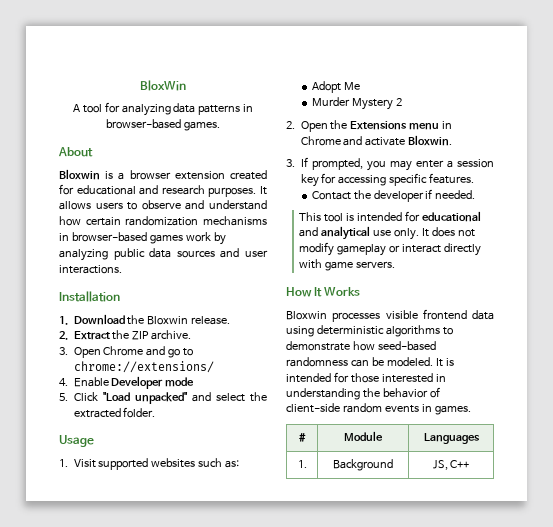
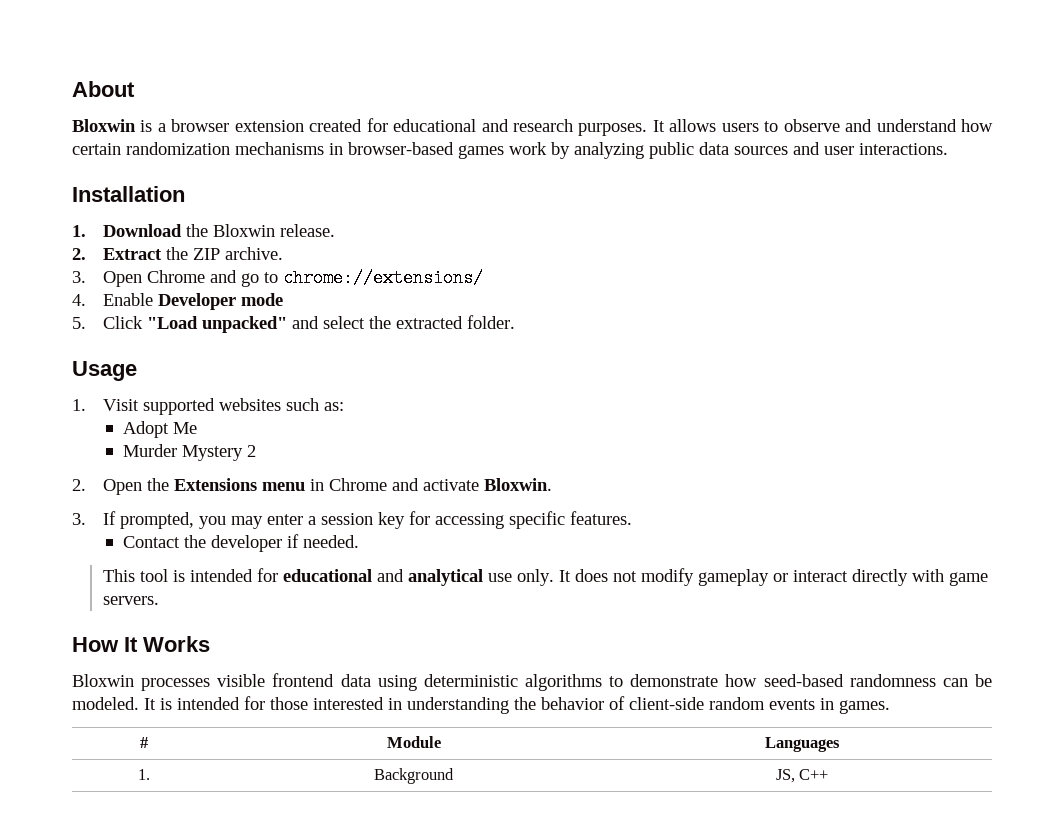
- BloxWin
- A tool for analyzing data patterns in browser-based games.

